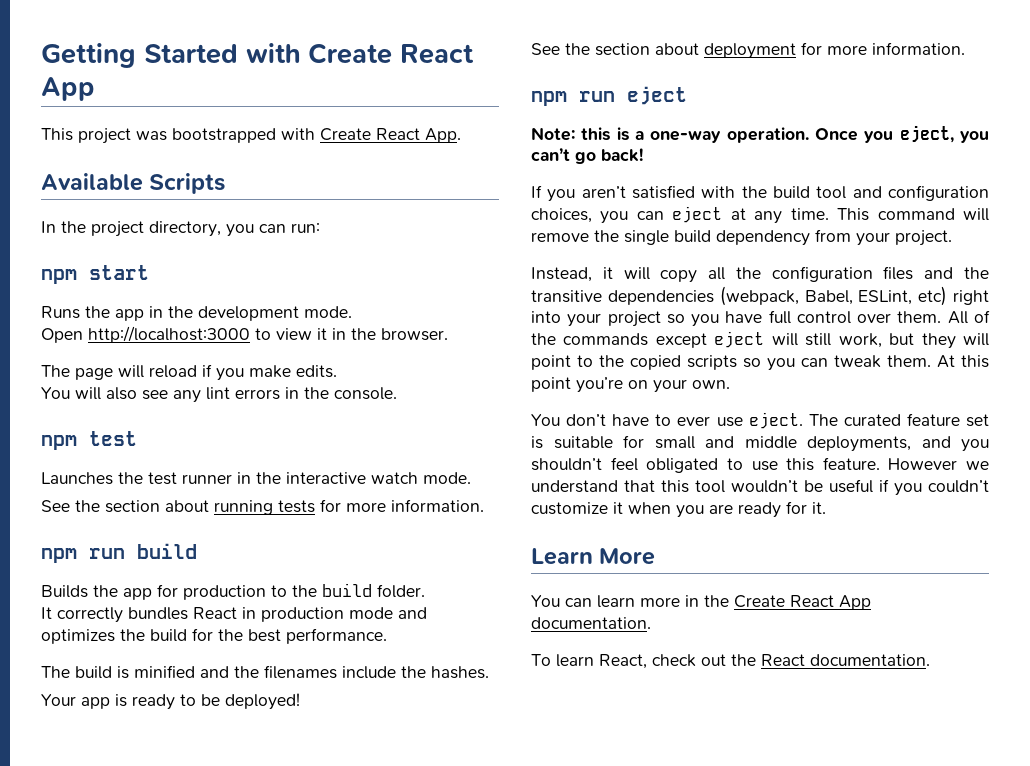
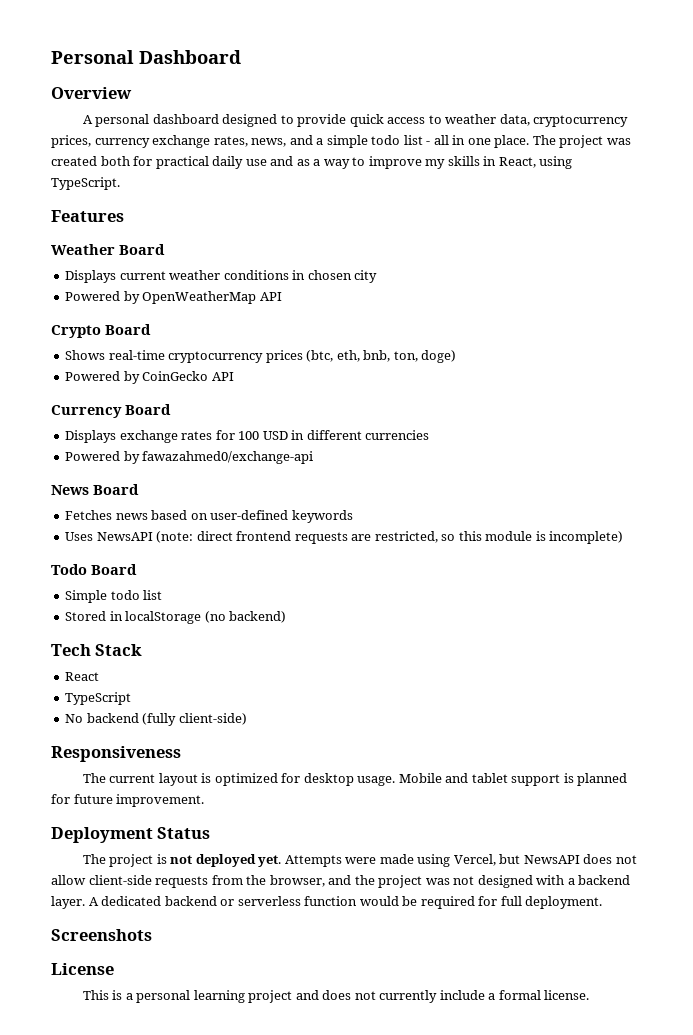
- Getting Started with Create React App
- This project was bootstrapped with Create React App.
- Available Scripts
- In the project directory, you can run:
- npm start
- Runs the app in the development mode.
- Open http://localhost:3000 to view it in the browser.
- The page will reload if you make edits.
- You will also see any lint errors in the console.
- npm test
- Launches the test runner in the interactive watch mode.
- See the section about running tests for more information.
- npm run build
- Builds the app for production to the build folder.
- It correctly bundles React in production mode and optimizes the build for the best performance.
- The build is minified and the filenames include the hashes.
- Your app is ready to be deployed!
- See the section about deployment for more information.
- npm run eject
- Note: this is a one-way operation. Once you eject, you can’t go back!
- If you aren’t satisfied with the build tool and configuration choices, you can eject at any time. This command will remove the single build dependency from your project.
- Instead, it will copy all the configuration files and the transitive dependencies (webpack, Babel, ESLint, etc) right into your project so you have full control over them. All of the commands except eject will still work, but they will point to the copied scripts so you can tweak them. At this point you’re on your own.
- You don’t have to ever use eject. The curated feature set is suitable for small and middle deployments, and you shouldn’t feel obligated to use this feature. However we understand that this tool wouldn’t be useful if you couldn’t customize it when you are ready for it.
- Learn More
- You can learn more in the Create React App documentation.
- To learn React, check out the React documentation.
+ Personal Dashboard
+ Overview
+ A personal dashboard designed to provide quick access to weather data, cryptocurrency prices, currency exchange rates, news, and a simple todo list - all in one place. The project was created both for practical daily use and as a way to improve my skills in React, using TypeScript.
+ Features
+ Weather Board
+ Displays current weather conditions in chosen city
+ Powered by OpenWeatherMap API
+ Crypto Board
+ Shows real-time cryptocurrency prices (btc, eth, bnb, ton, doge)
+ Powered by CoinGecko API
+ Currency Board
+ Displays exchange rates for 100 USD in different currencies
+ Powered by fawazahmed0/exchange-api
+ News Board
+ Fetches news based on user-defined keywords
+ Uses NewsAPI (note: direct frontend requests are restricted, so this module is incomplete)
+ Todo Board
+ Simple todo list
+ Stored in localStorage (no backend)
+ Tech Stack
+ React
+ TypeScript
+ No backend (fully client-side)
+ Responsiveness
+ The current layout is optimized for desktop usage. Mobile and tablet support is planned for future improvement.
+ Deployment Status
+ The project is not deployed yet. Attempts were made using Vercel, but NewsAPI does not allow client-side requests from the browser, and the project was not designed with a backend layer. A dedicated backend or serverless function would be required for full deployment.
+ Screenshots
+ License
+ This is a personal learning project and does not currently include a formal license.

